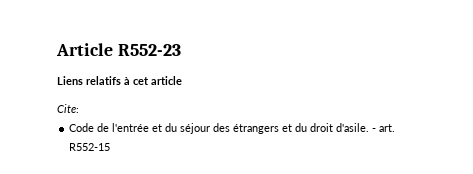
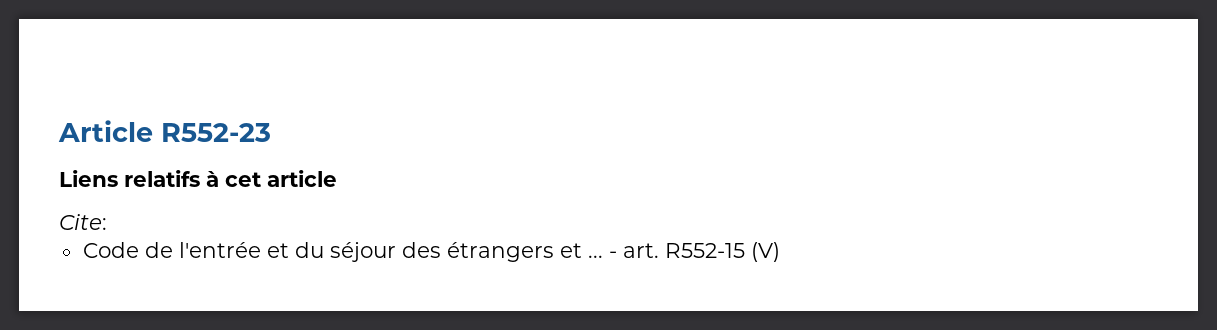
- Code de l'entrée et du séjour des étrangers et du droit d'asile.
+ Code de l'entrée et du séjour des étrangers et ...
- - art. R552-15
+ - art. R552-15 (V)

